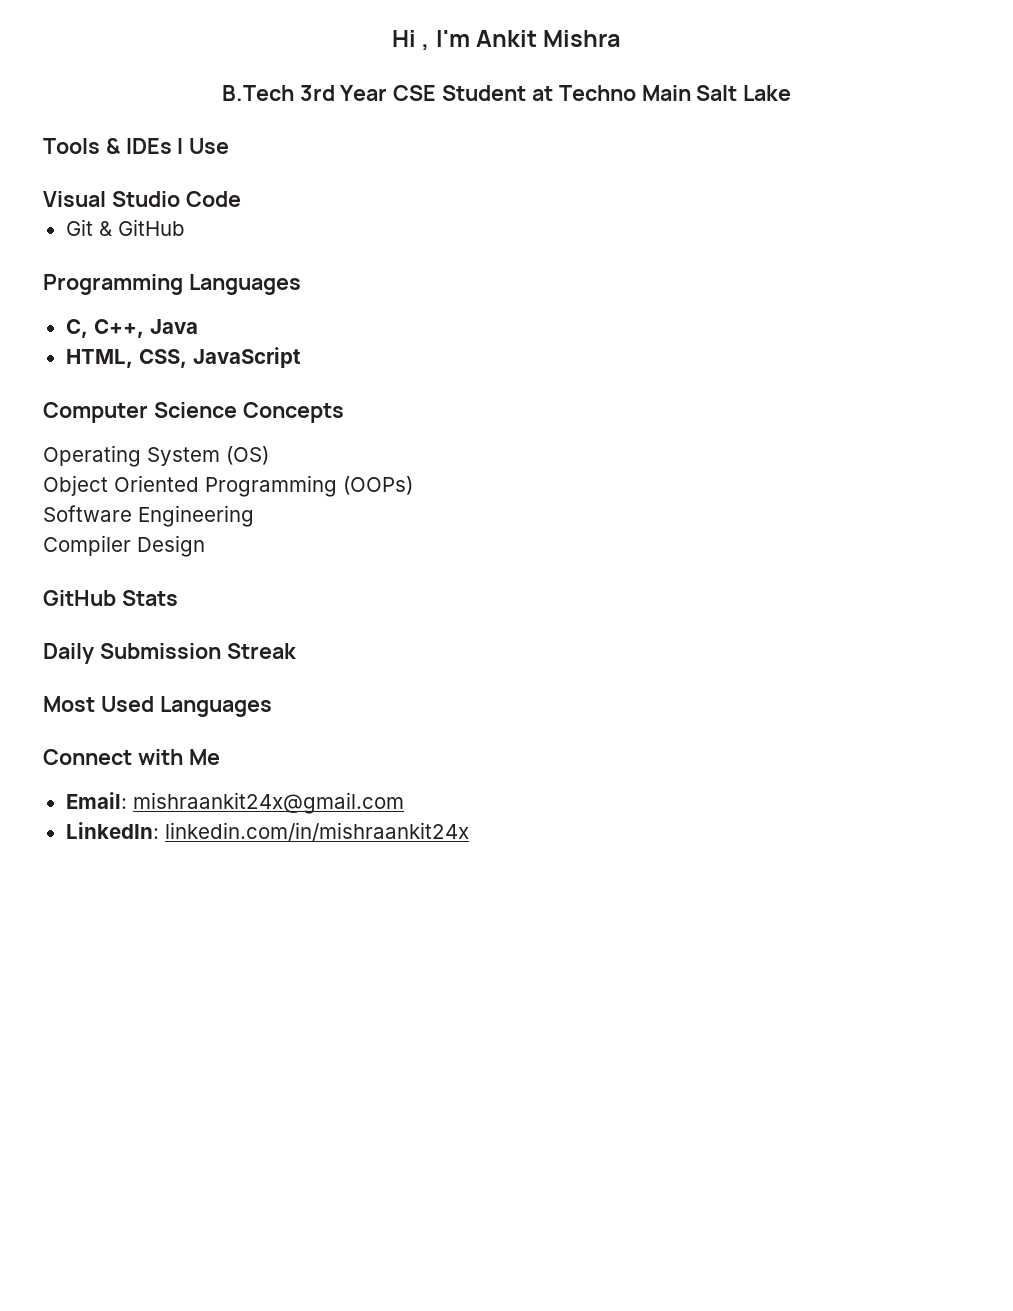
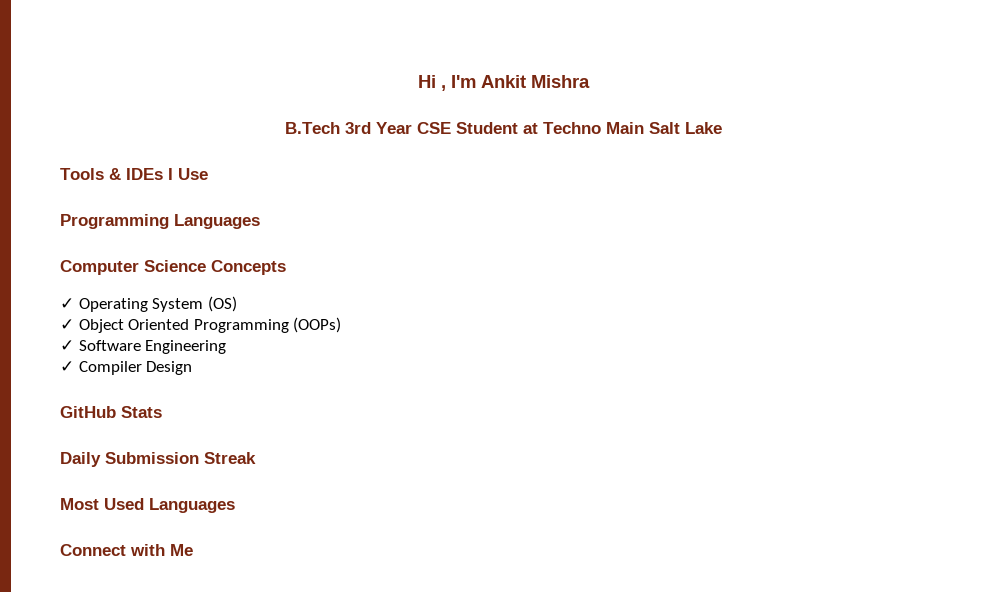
- Visual Studio Code
- Git & GitHub
  Programming Languages
- C, C++, Java
- HTML, CSS, JavaScript
- Operating System (OS)
+ ✓ Operating System (OS)
- Object Oriented Programming (OOPs)
+ ✓ Object Oriented Programming (OOPs)
- Software Engineering
+ ✓ Software Engineering
- Compiler Design
+ ✓ Compiler Design
- Email: mishraankit24x@gmail.com
- LinkedIn: linkedin.com/in/mishraankit24x

